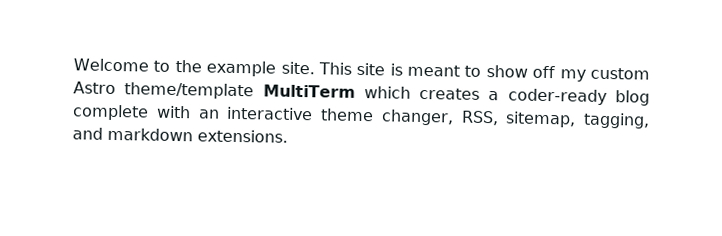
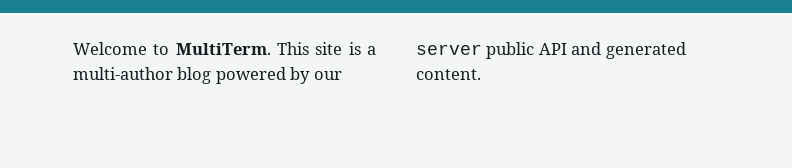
- Welcome to the example site. This site is meant to show off my custom Astro theme/template MultiTerm which creates a coder-ready blog complete with an interactive theme changer, RSS, sitemap, tagging, and markdown extensions.
+ Welcome to MultiTerm. This site is a multi-author blog powered by our server public API and generated content.

